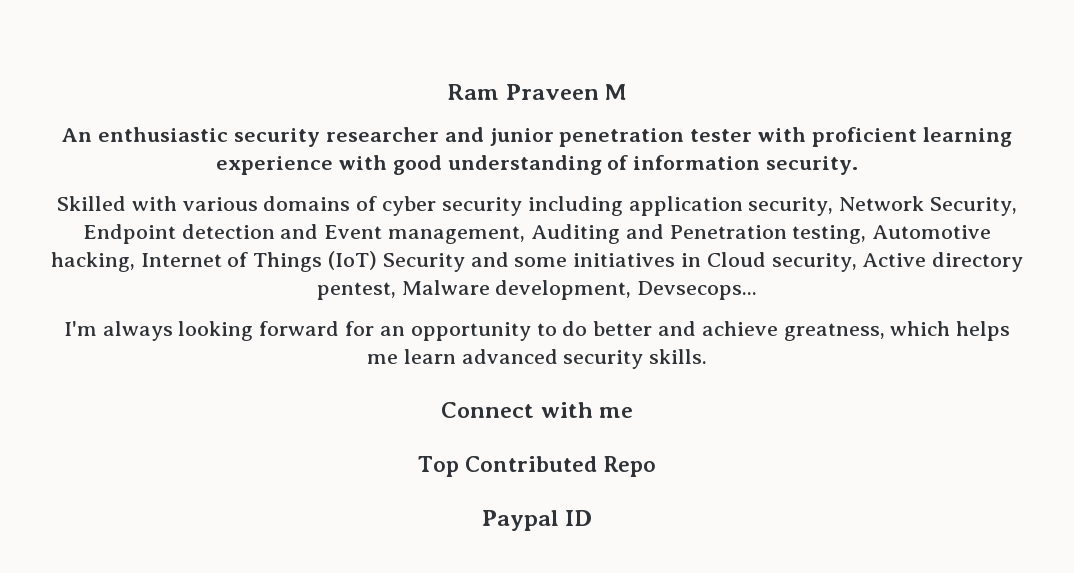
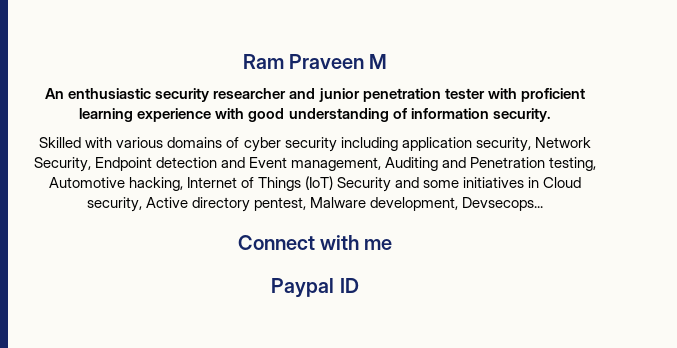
- I'm always looking forward for an opportunity to do better and achieve greatness, which helps me learn advanced security skills.
- Top Contributed Repo

